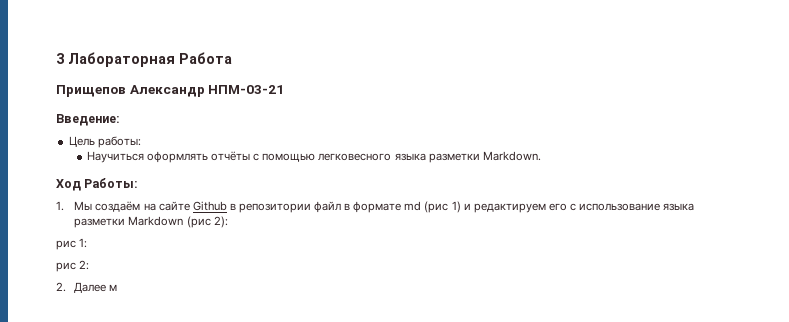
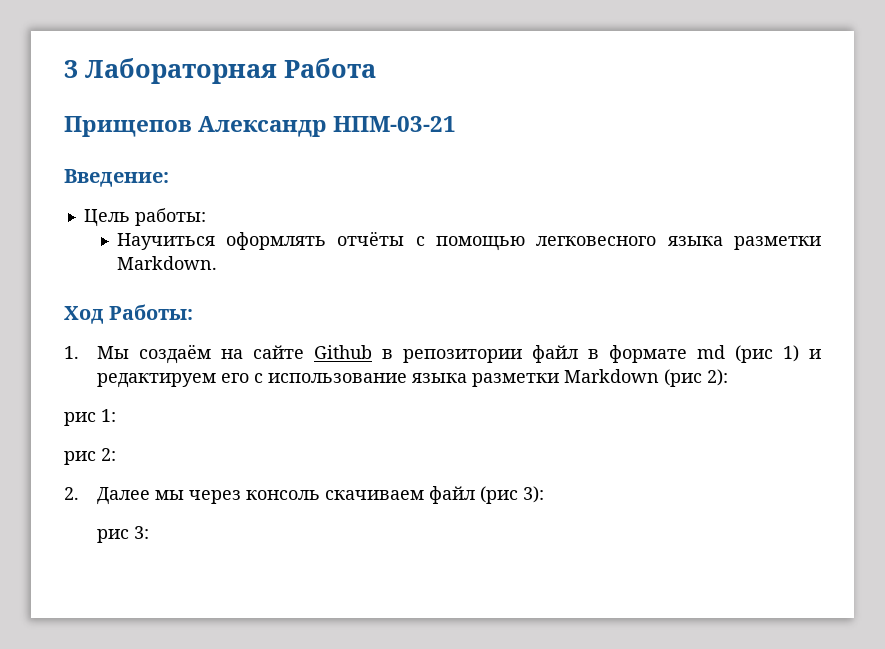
- 2. Далее м
+ 2. Далее мы через консоль скачиваем файл (рис 3):
+ рис 3:

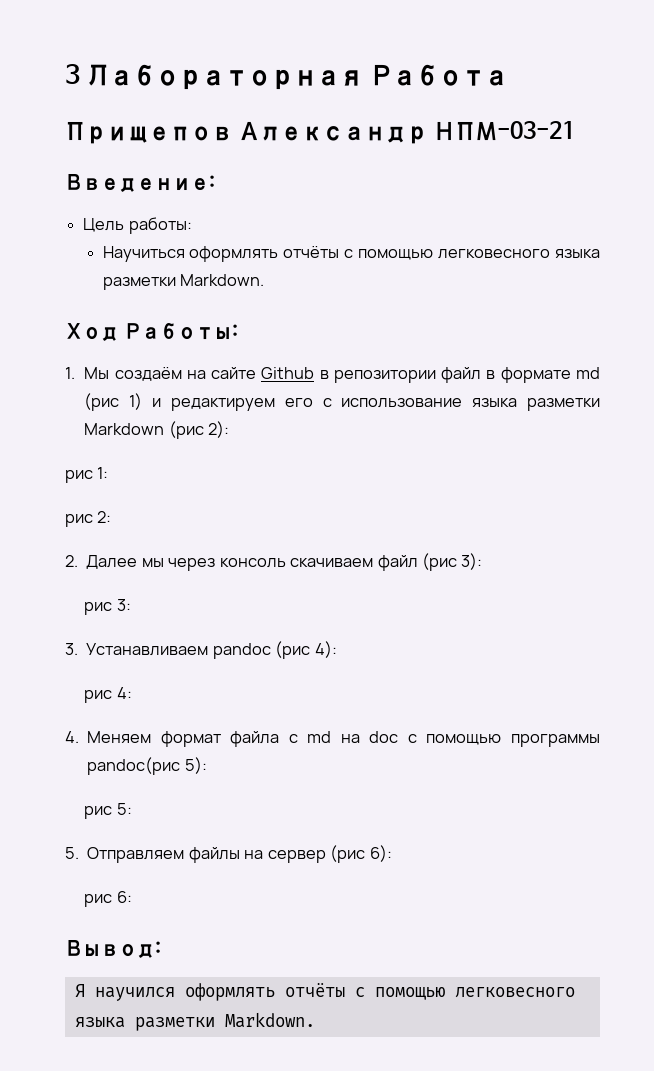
+ 3. Устанавливаем pandoc (рис 4):
+ рис 4:
+ 4. Меняем формат файла с md на doc с помощью программы pandoc(рис 5):
+ рис 5:
+ 5. Отправляем файлы на сервер (рис 6):
+ рис 6:
+ Вывод:
+ Я научился оформлять отчёты с помощью легковесного языка разметки Markdown.

